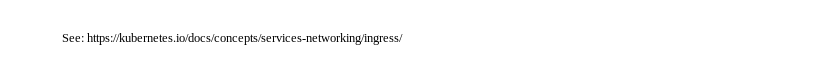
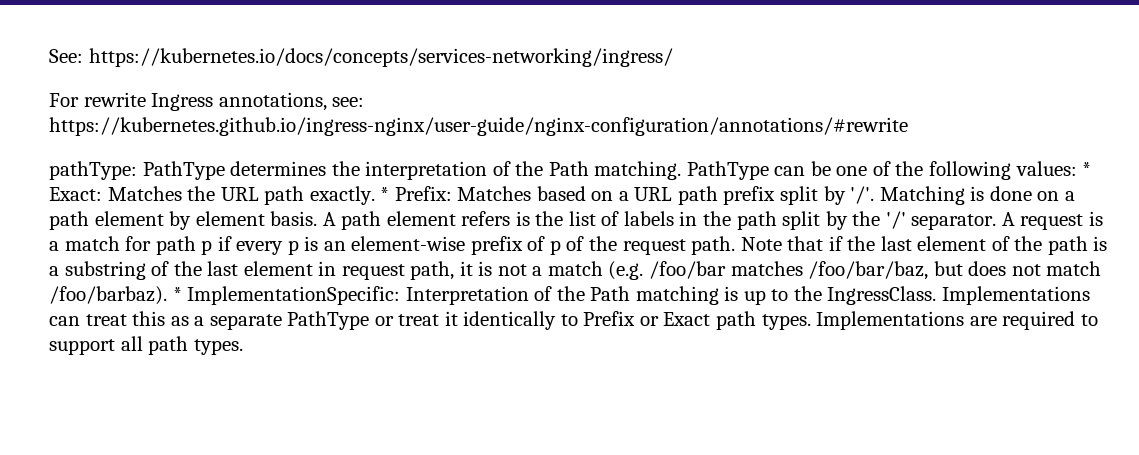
+ For rewrite Ingress annotations, see: https://kubernetes.github.io/ingress-nginx/user-guide/nginx-configuration/annotations/#rewrite
+ pathType: PathType determines the interpretation of the Path matching. PathType can be one of the following values: * Exact: Matches the URL path exactly. * Prefix: Matches based on a URL path prefix split by '/'. Matching is done on a path element by element basis. A path element refers is the list of labels in the path split by the '/' separator. A request is a match for path p if every p is an element-wise prefix of p of the request path. Note that if the last element of the path is a substring of the last element in request path, it is not a match (e.g. /foo/bar matches /foo/bar/baz, but does not match /foo/barbaz). * ImplementationSpecific: Interpretation of the Path matching is up to the IngressClass. Implementations can treat this as a separate PathType or treat it identically to Prefix or Exact path types. Implementations are required to support all path types.

